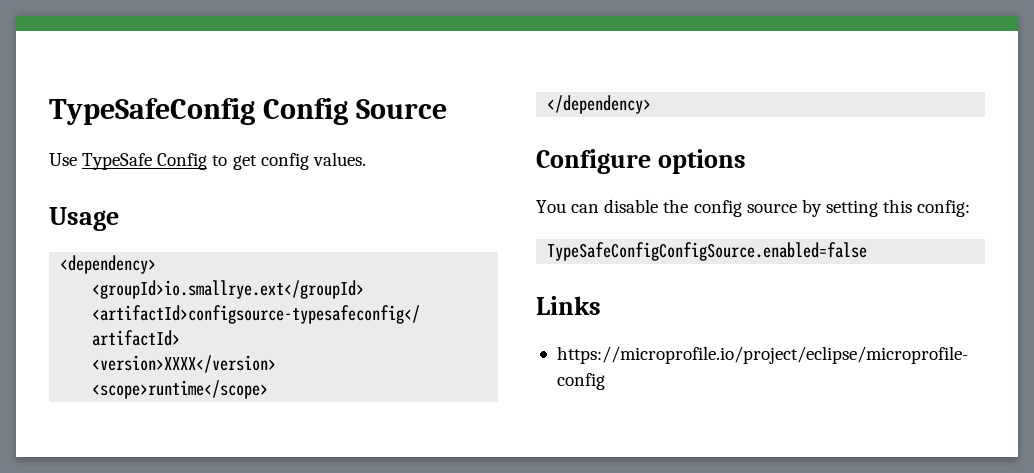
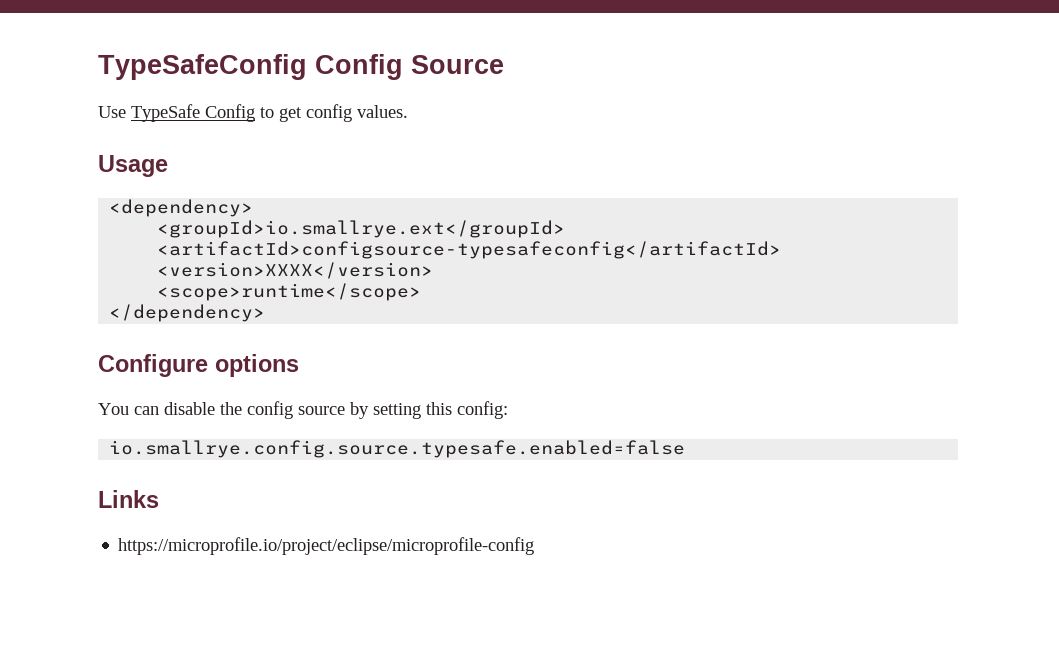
- TypeSafeConfigConfigSource.enabled=false
+ io.smallrye.config.source.typesafe.enabled=false

